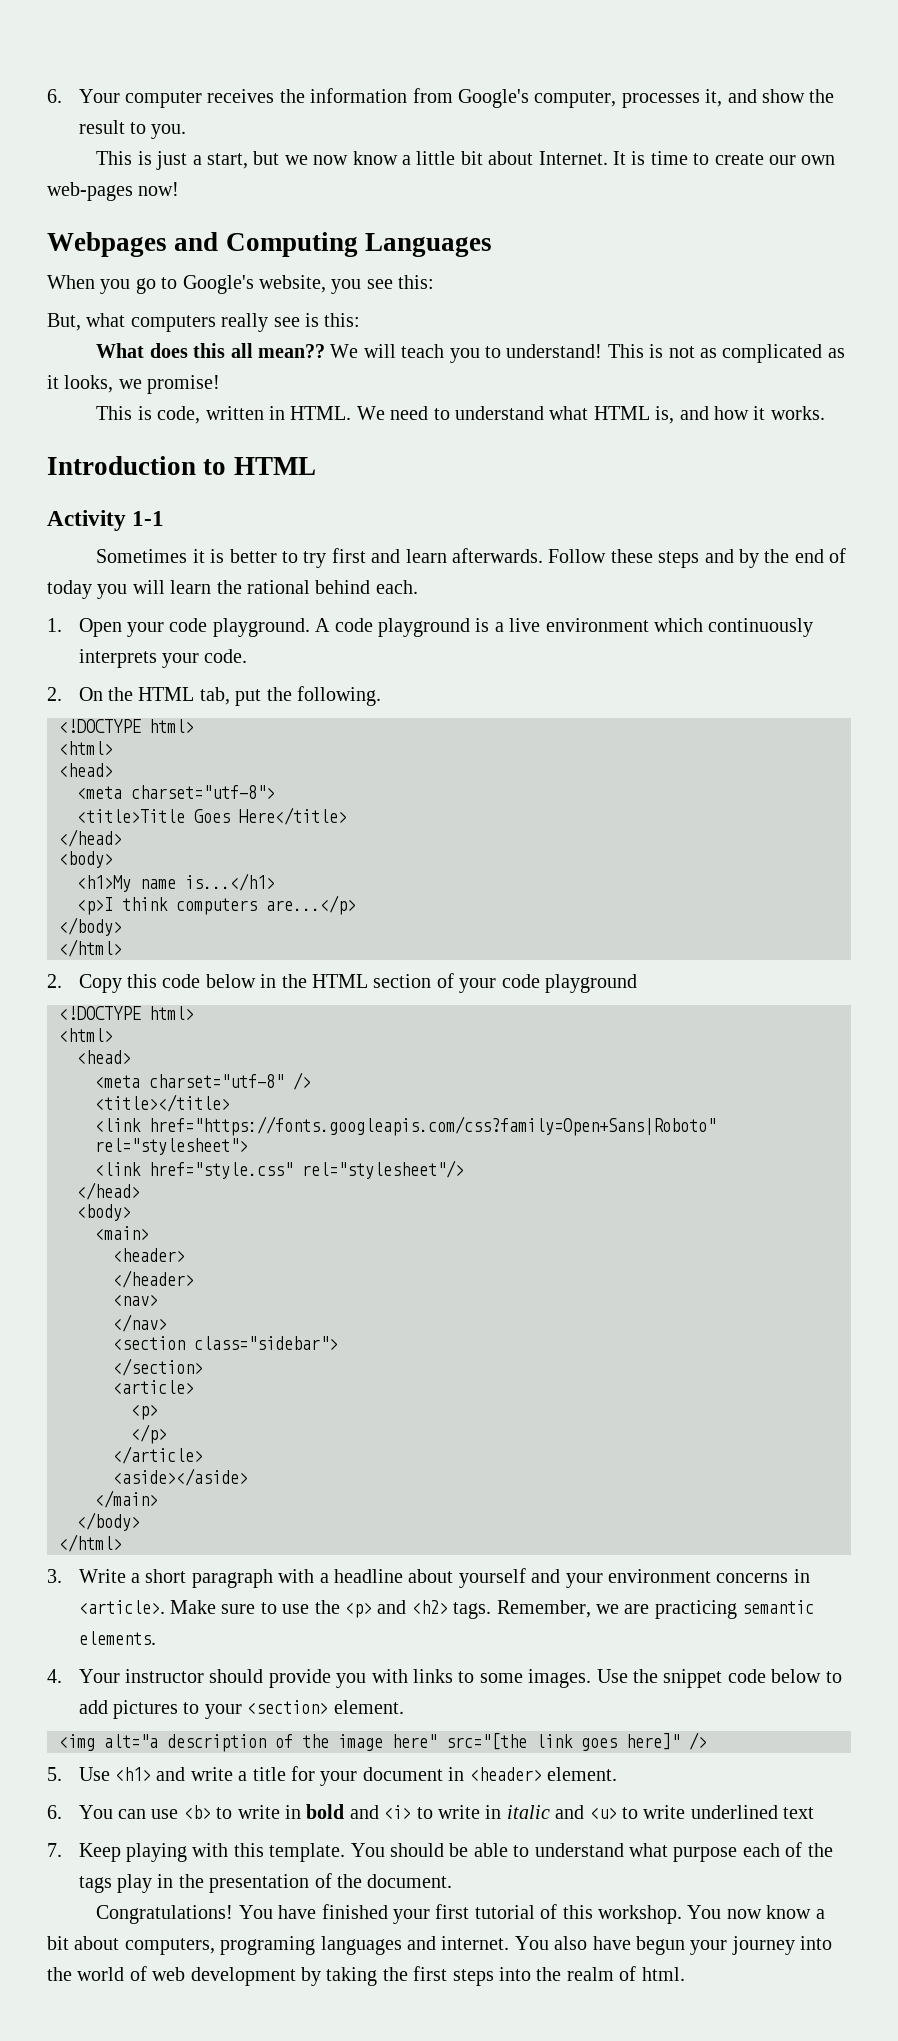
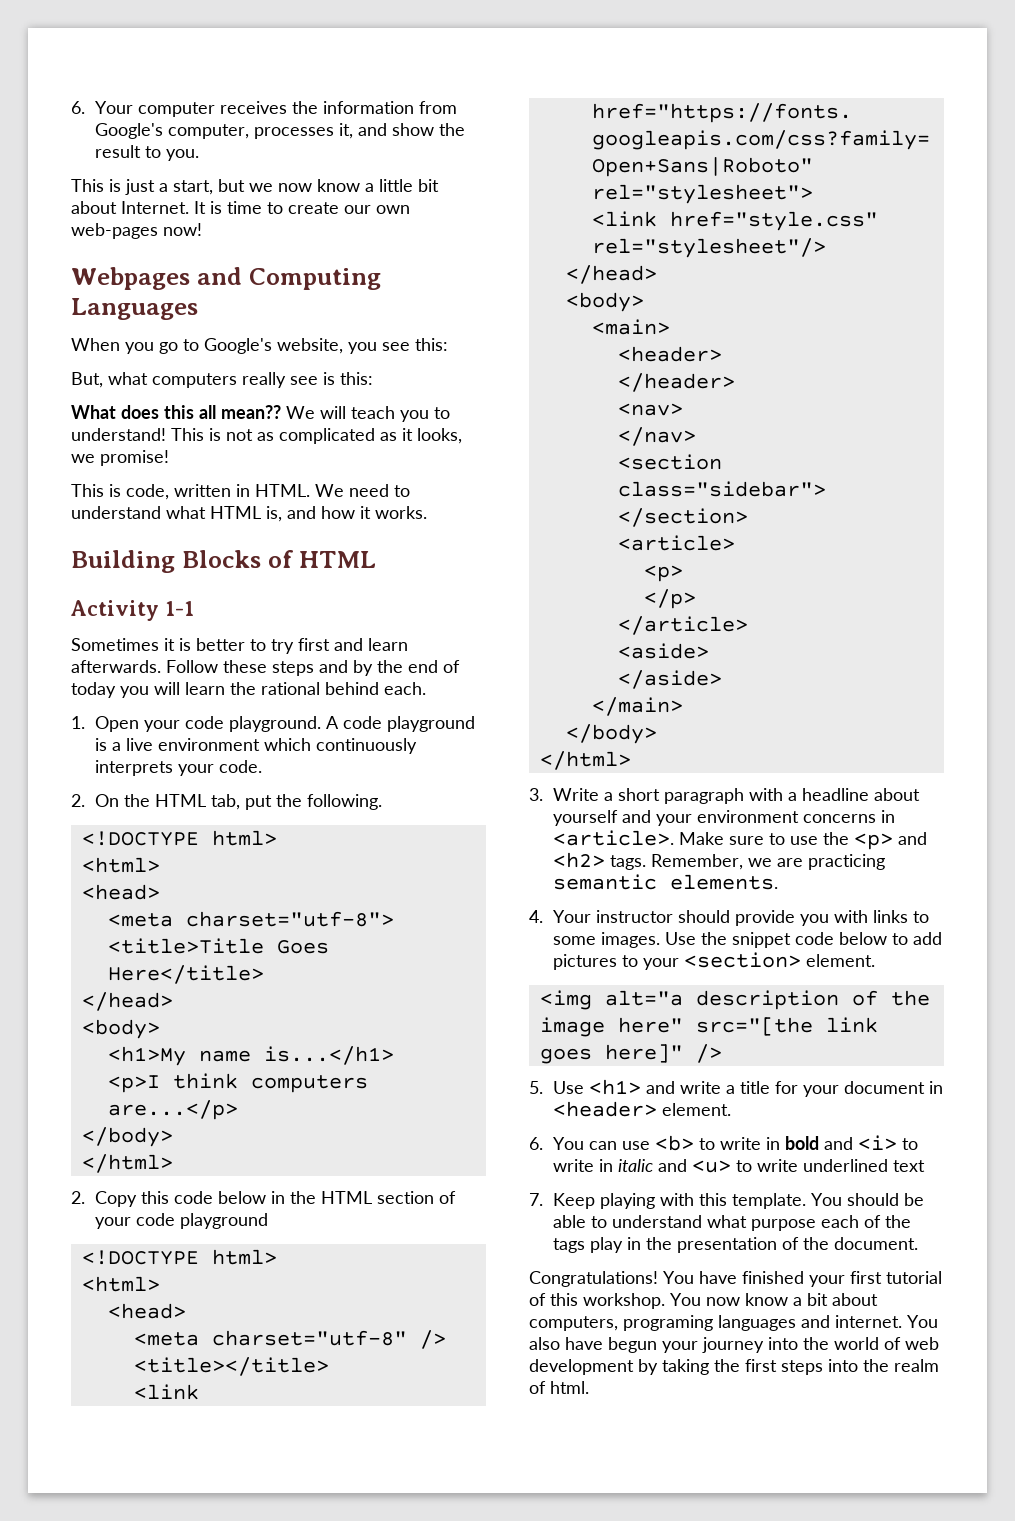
- Introduction to HTML
+ Building Blocks of HTML
- <aside></aside>
+ <aside>
+ </aside>

